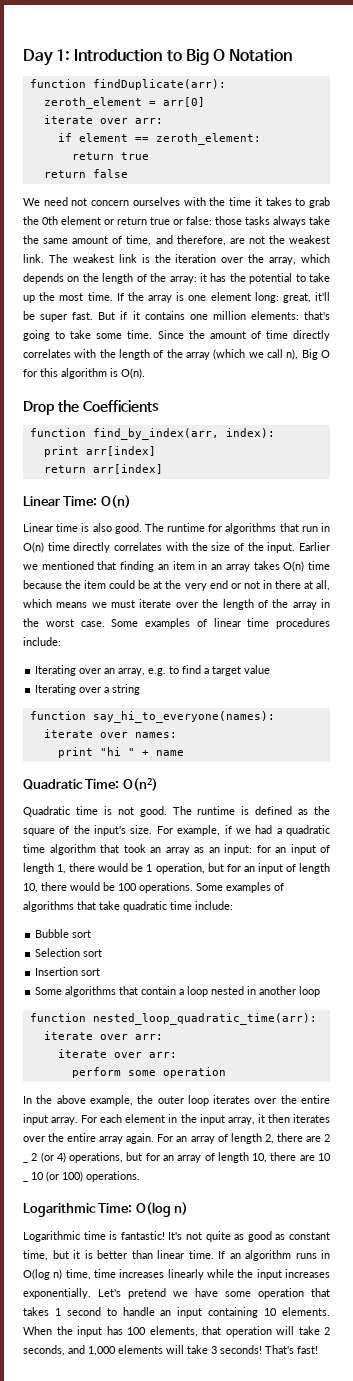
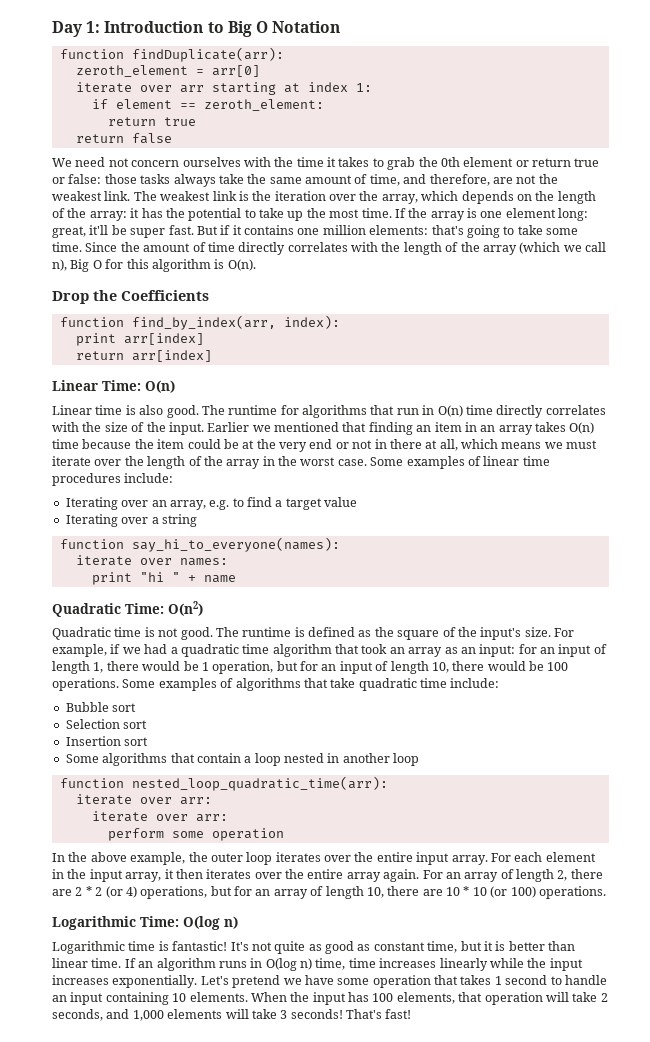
  zeroth_element = arr[0]
- iterate over arr:
+ iterate over arr starting at index 1:
- For an array of length 2, there are 2 _ 2 (or 4) operations, but for an array of length 10, there are 10 _ 10 (or 100) operations.
+ For an array of length 2, there are 2 * 2 (or 4) operations, but for an array of length 10, there are 10 * 10 (or 100) operations.

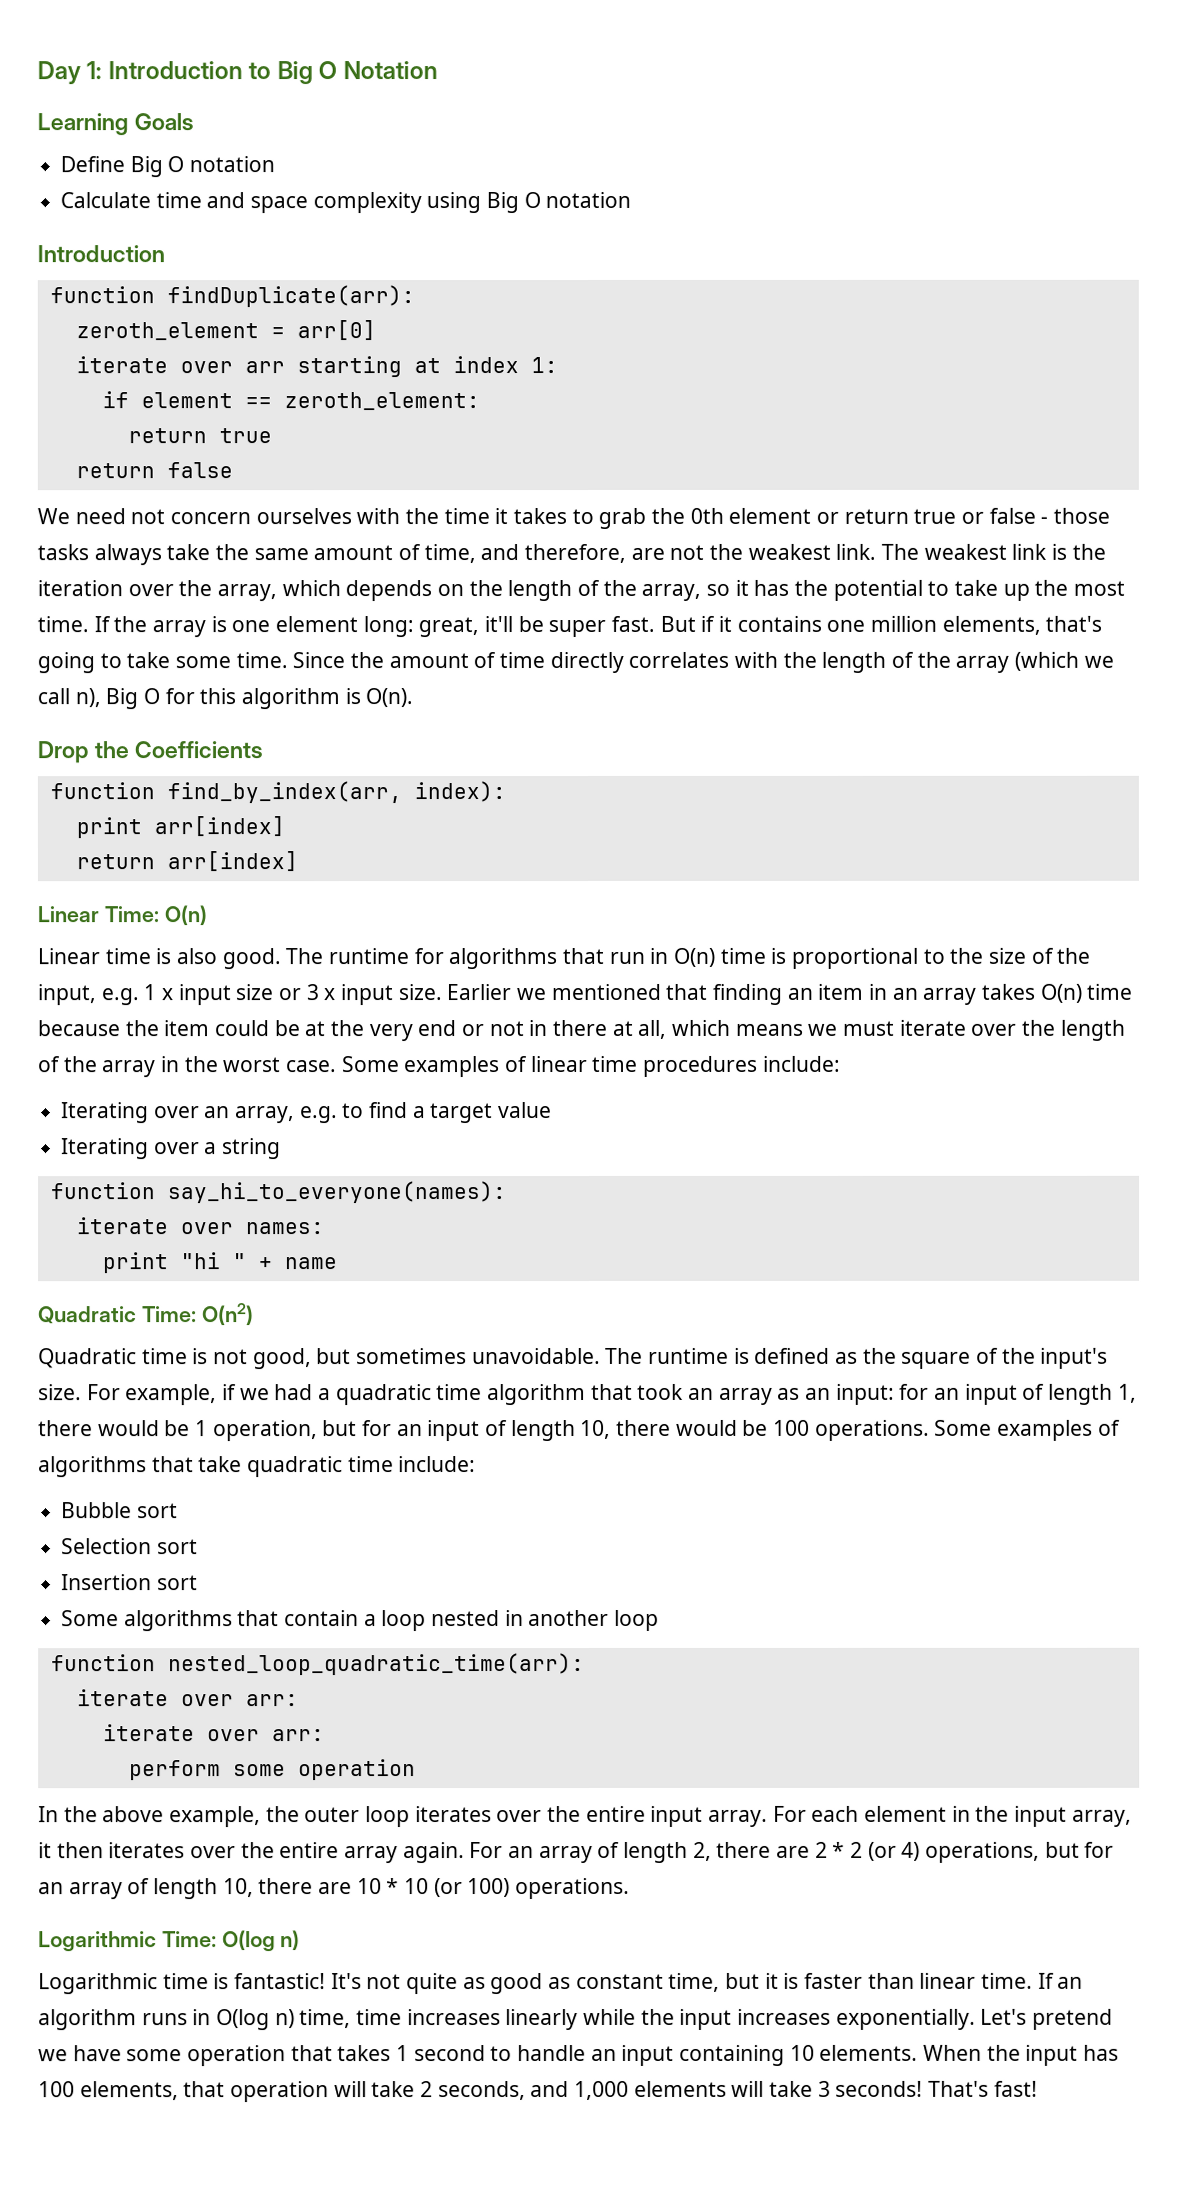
+ Learning Goals
+ Define Big O notation
+ Calculate time and space complexity using Big O notation
+ Introduction
- We need not concern ourselves with the time it takes to grab the 0th element or return true or false: those tasks always take the same amount of time, and therefore, are not the weakest link.
+ We need not concern ourselves with the time it takes to grab the 0th element or return true or false - those tasks always take the same amount of time, and therefore, are not the weakest link.
- The weakest link is the iteration over the array, which depends on the length of the array: it has the potential to take up the most time.
+ The weakest link is the iteration over the array, which depends on the length of the array, so it has the potential to take up the most time.
- But if it contains one million elements: that's going to take some time.
+ But if it contains one million elements, that's going to take some time.
- The runtime for algorithms that run in O(n) time directly correlates with the size of the input.
+ The runtime for algorithms that run in O(n) time is proportional to the size of the input, e.g. 1 x input size or 3 x input size.
- Quadratic time is not good.
+ Quadratic time is not good, but sometimes unavoidable.
- It's not quite as good as constant time, but it is better than linear time.
+ It's not quite as good as constant time, but it is faster than linear time.

